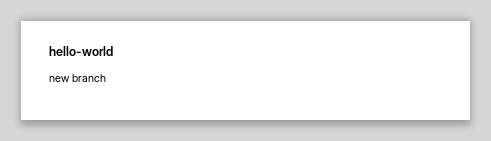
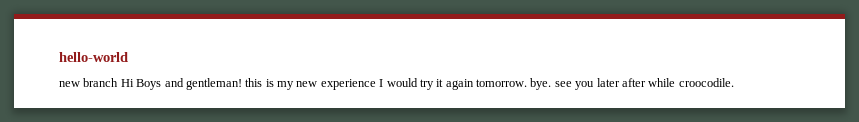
- new branch
+ new branch Hi Boys and gentleman! this is my new experience I would try it again tomorrow. bye. see you later after while croocodile.

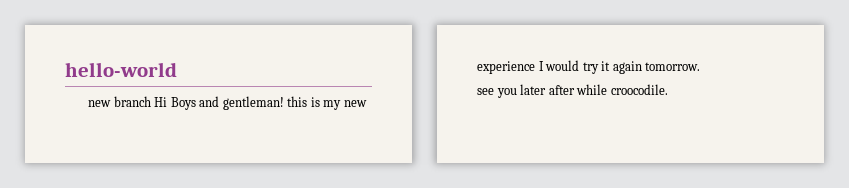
- new branch Hi Boys and gentleman! this is my new experience I would try it again tomorrow. bye. see you later after while croocodile.
+ new branch Hi Boys and gentleman! this is my new experience I would try it again tomorrow.
+ see you later after while croocodile.

